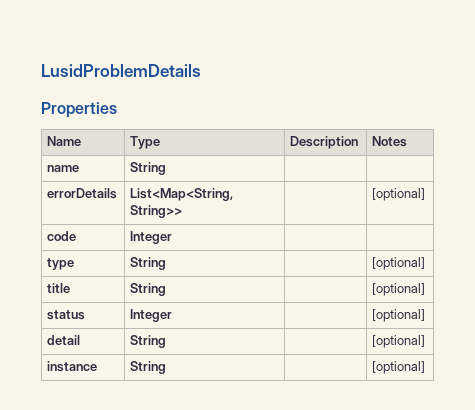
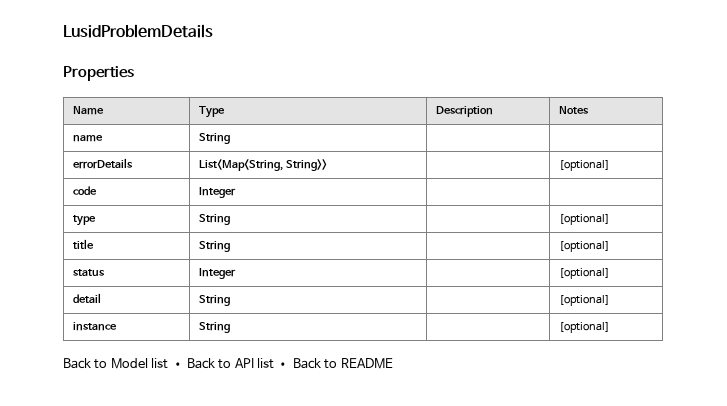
+ Back to Model list • Back to API list • Back to README

